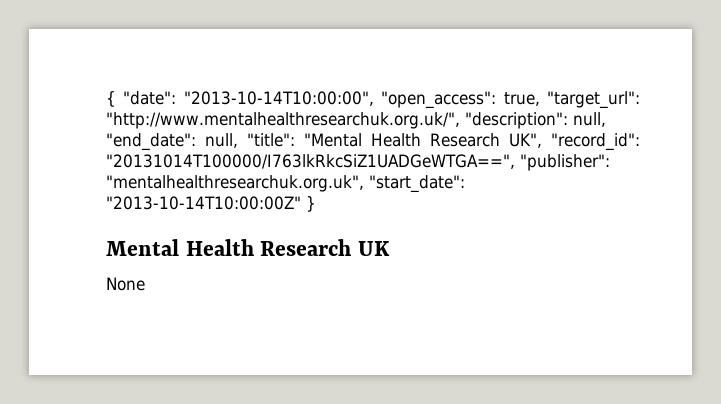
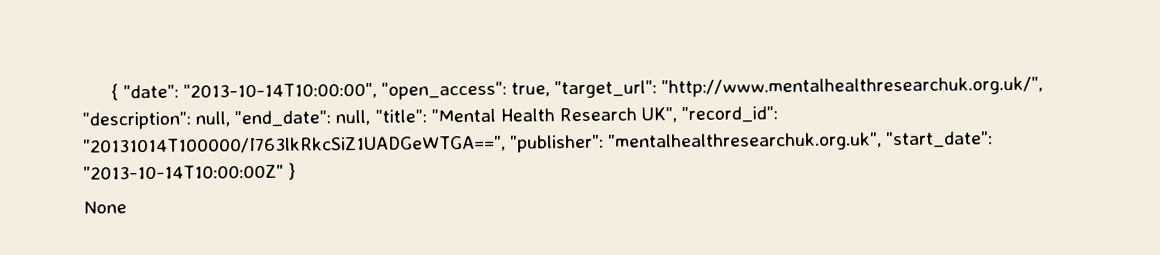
- Mental Health Research UK

